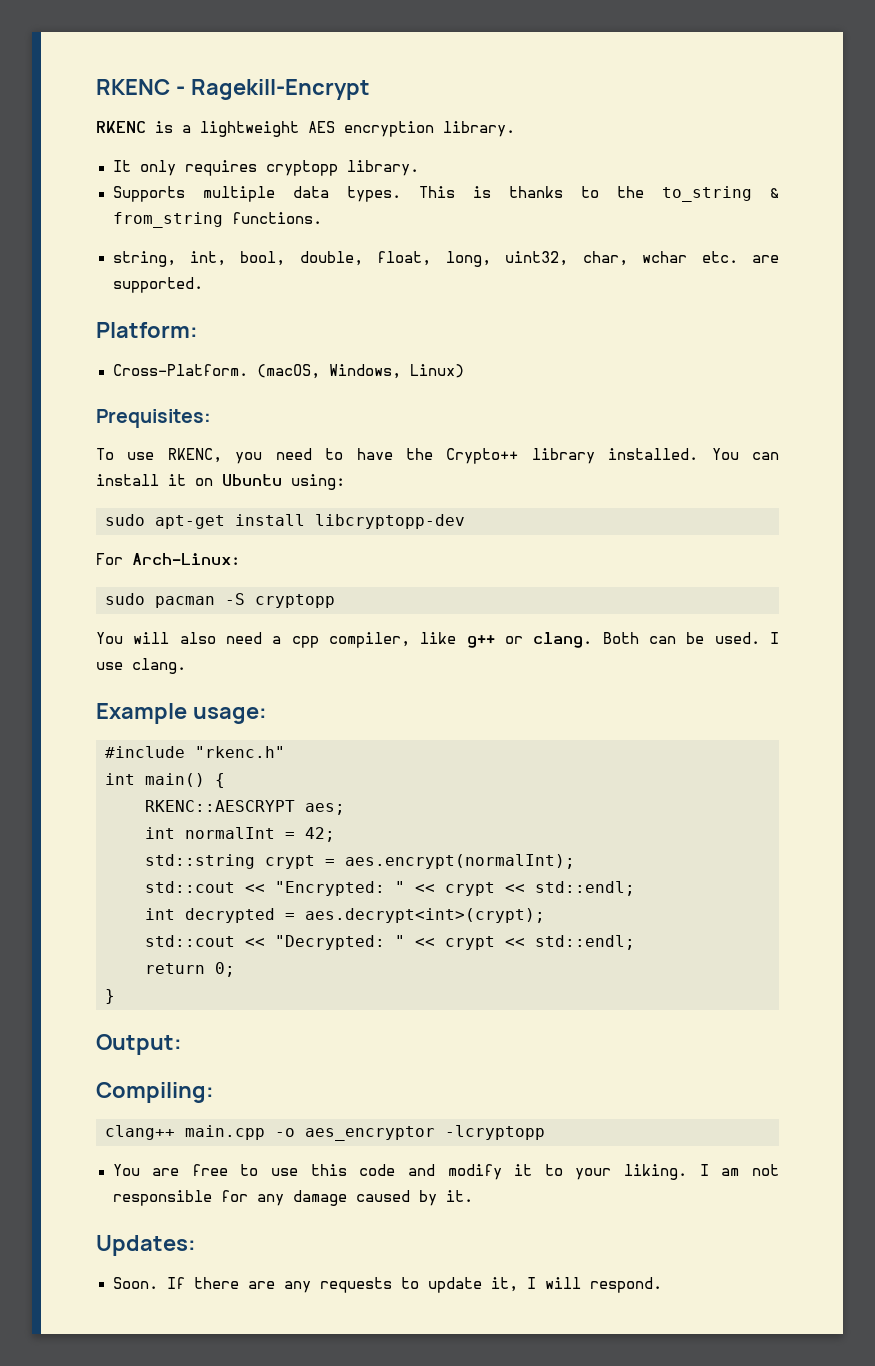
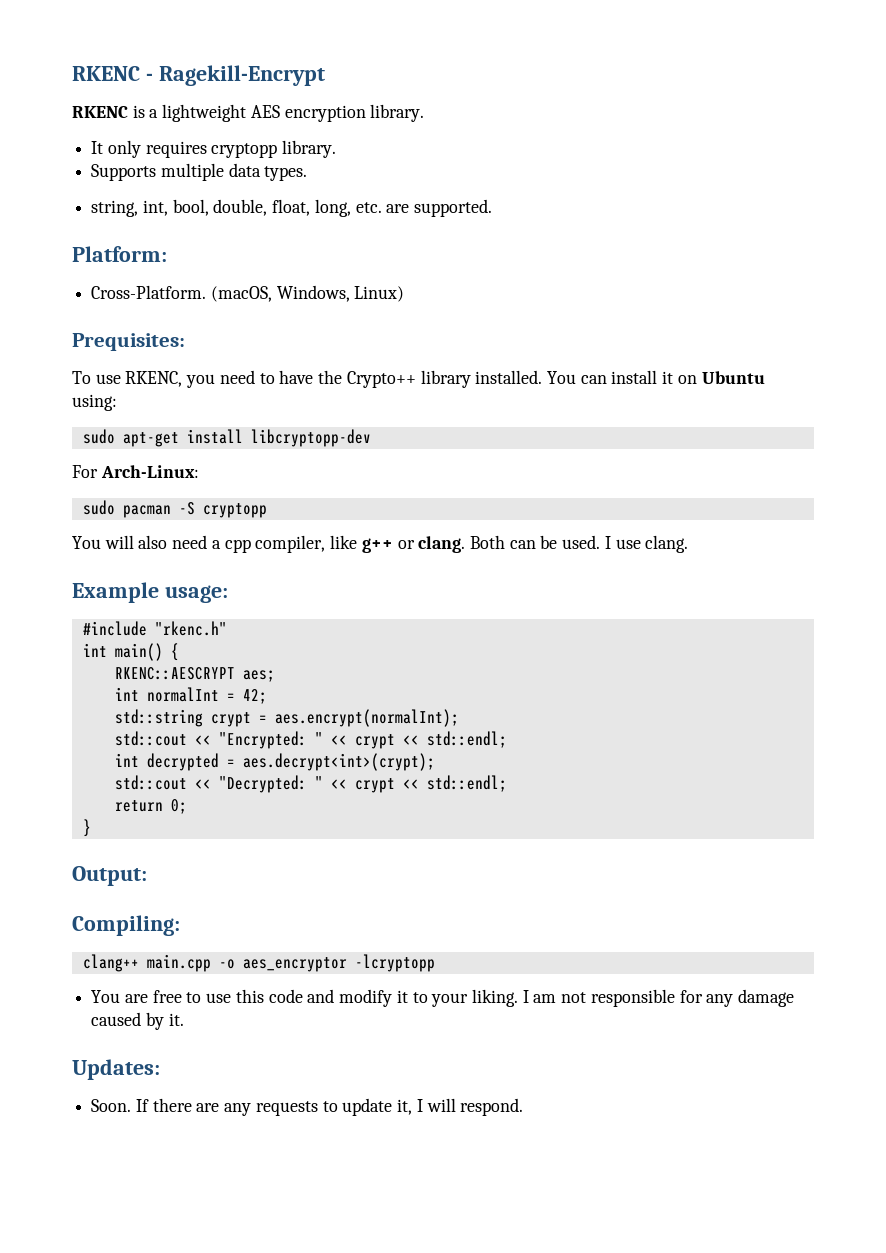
- This is thanks to the to_string & from_string functions.
- string, int, bool, double, float, long, uint32, char, wchar etc. are supported.
+ string, int, bool, double, float, long, etc. are supported.

